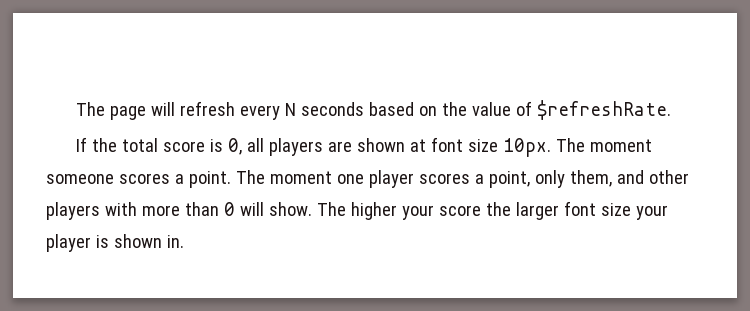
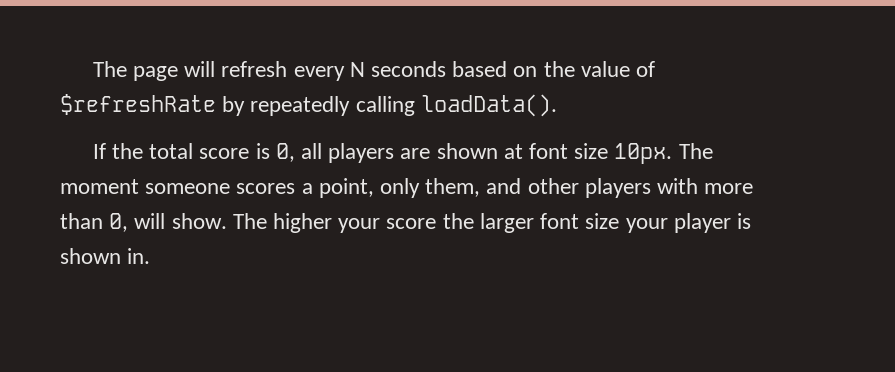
- The page will refresh every N seconds based on the value of $refreshRate.
+ The page will refresh every N seconds based on the value of $refreshRate by repeatedly calling loadData().
- The moment someone scores a point. The moment one player scores a point, only them, and other players with more than 0 will show.
+ The moment someone scores a point, only them, and other players with more than 0, will show.

